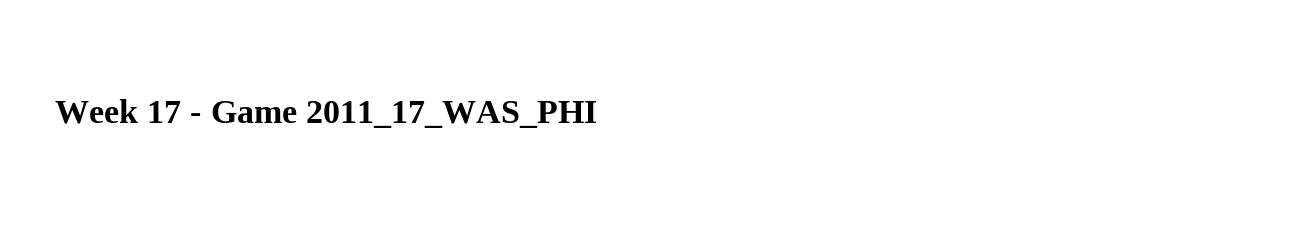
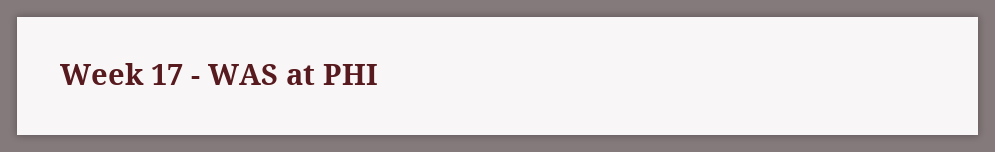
- Week 17 - Game 2011_17_WAS_PHI
+ Week 17 - WAS at PHI

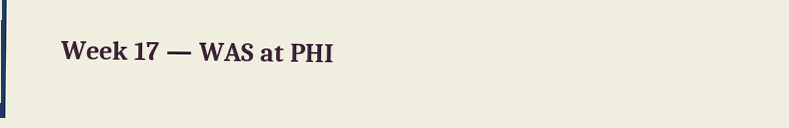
- Week 17 - WAS at PHI
+ Week 17 — WAS at PHI

